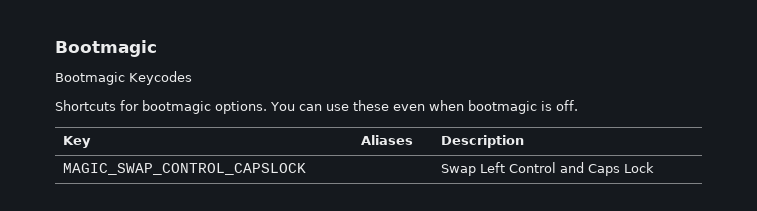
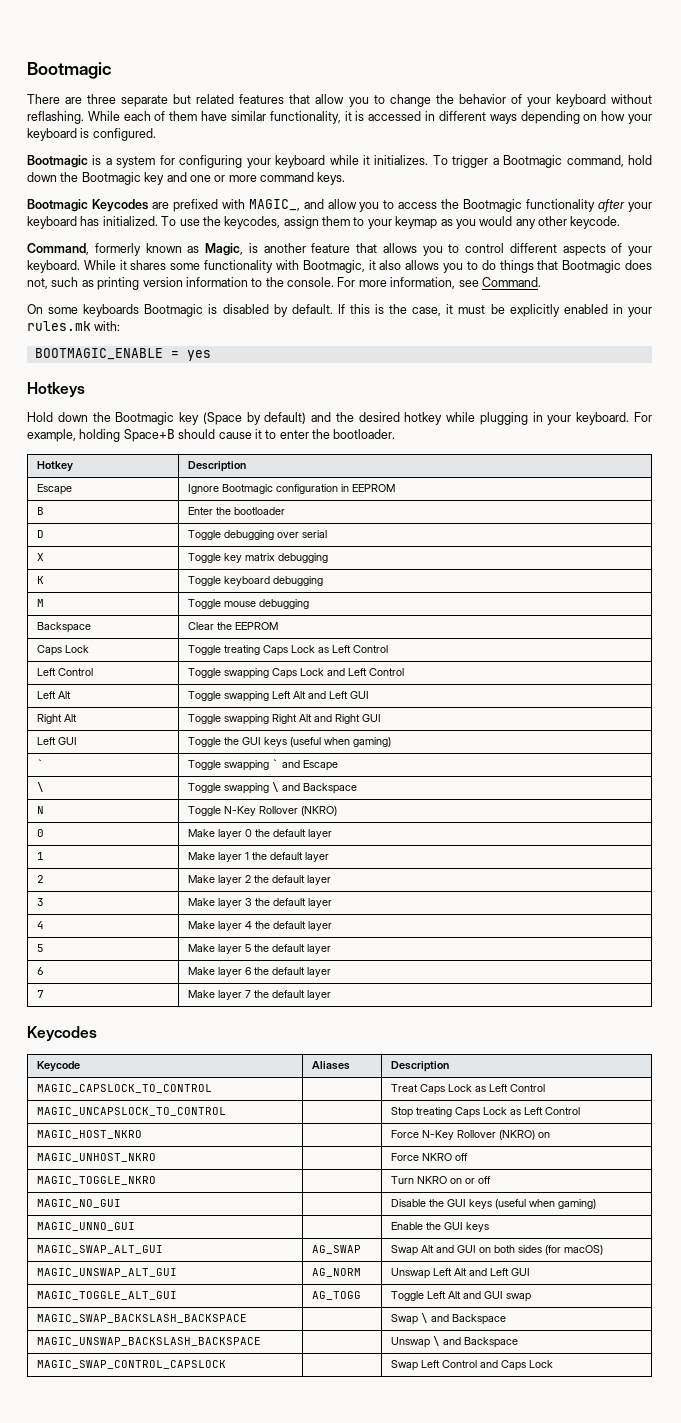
- Bootmagic Keycodes
- Shortcuts for bootmagic options. You can use these even when bootmagic is off.
- Key | Aliases | Description
+ There are three separate but related features that allow you to change the behavior of your keyboard without reflashing. While each of them have similar functionality, it is accessed in different ways depending on how your keyboard is configured.
+ Bootmagic is a system for configuring your keyboard while it initializes. To trigger a Bootmagic command, hold down the Bootmagic key and one or more command keys.
+ Bootmagic Keycodes are prefixed with MAGIC_, and allow you to access the Bootmagic functionality after your keyboard has initialized. To use the keycodes, assign them to your keymap as you would any other keycode.
+ Command, formerly known as Magic, is another feature that allows you to control different aspects of your keyboard. While it shares some functionality with Bootmagic, it also allows you to do things that Bootmagic does not, such as printing version information to the console. For more information, see Command.
+ On some keyboards Bootmagic is disabled by default. If this is the case, it must be explicitly enabled in your rules.mk with:
+ BOOTMAGIC_ENABLE = yes
+ Hotkeys
+ Hold down the Bootmagic key (Space by default) and the desired hotkey while plugging in your keyboard. For example, holding Space+B should cause it to enter the bootloader.
+ Hotkey | Description
+ Escape | Ignore Bootmagic configuration in EEPROM
+ B | Enter the bootloader
+ D | Toggle debugging over serial
+ X | Toggle key matrix debugging
+ K | Toggle keyboard debugging
+ M | Toggle mouse debugging
+ Backspace | Clear the EEPROM
+ Caps Lock | Toggle treating Caps Lock as Left Control
+ Left Control | Toggle swapping Caps Lock and Left Control
+ Left Alt | Toggle swapping Left Alt and Left GUI
+ Right Alt | Toggle swapping Right Alt and Right GUI
+ Left GUI | Toggle the GUI keys (useful when gaming)
+ ` | Toggle swapping ` and Escape
+ \ | Toggle swapping \ and Backspace
+ N | Toggle N-Key Rollover (NKRO)
+ 0 | Make layer 0 the default layer
+ 1 | Make layer 1 the default layer
+ 2 | Make layer 2 the default layer
+ 3 | Make layer 3 the default layer
+ 4 | Make layer 4 the default layer
+ 5 | Make layer 5 the default layer
+ 6 | Make layer 6 the default layer
+ 7 | Make layer 7 the default layer
+ Keycodes
+ Keycode | Aliases | Description
+ MAGIC_CAPSLOCK_TO_CONTROL | | Treat Caps Lock as Left Control
+ MAGIC_UNCAPSLOCK_TO_CONTROL | | Stop treating Caps Lock as Left Control
+ MAGIC_HOST_NKRO | | Force N-Key Rollover (NKRO) on
+ MAGIC_UNHOST_NKRO | | Force NKRO off
+ MAGIC_TOGGLE_NKRO | | Turn NKRO on or off
+ MAGIC_NO_GUI | | Disable the GUI keys (useful when gaming)
+ MAGIC_UNNO_GUI | | Enable the GUI keys
+ MAGIC_SWAP_ALT_GUI | AG_SWAP | Swap Alt and GUI on both sides (for macOS)
+ MAGIC_UNSWAP_ALT_GUI | AG_NORM | Unswap Left Alt and Left GUI
+ MAGIC_TOGGLE_ALT_GUI | AG_TOGG | Toggle Left Alt and GUI swap
+ MAGIC_SWAP_BACKSLASH_BACKSPACE | | Swap \ and Backspace
+ MAGIC_UNSWAP_BACKSLASH_BACKSPACE | | Unswap \ and Backspace

